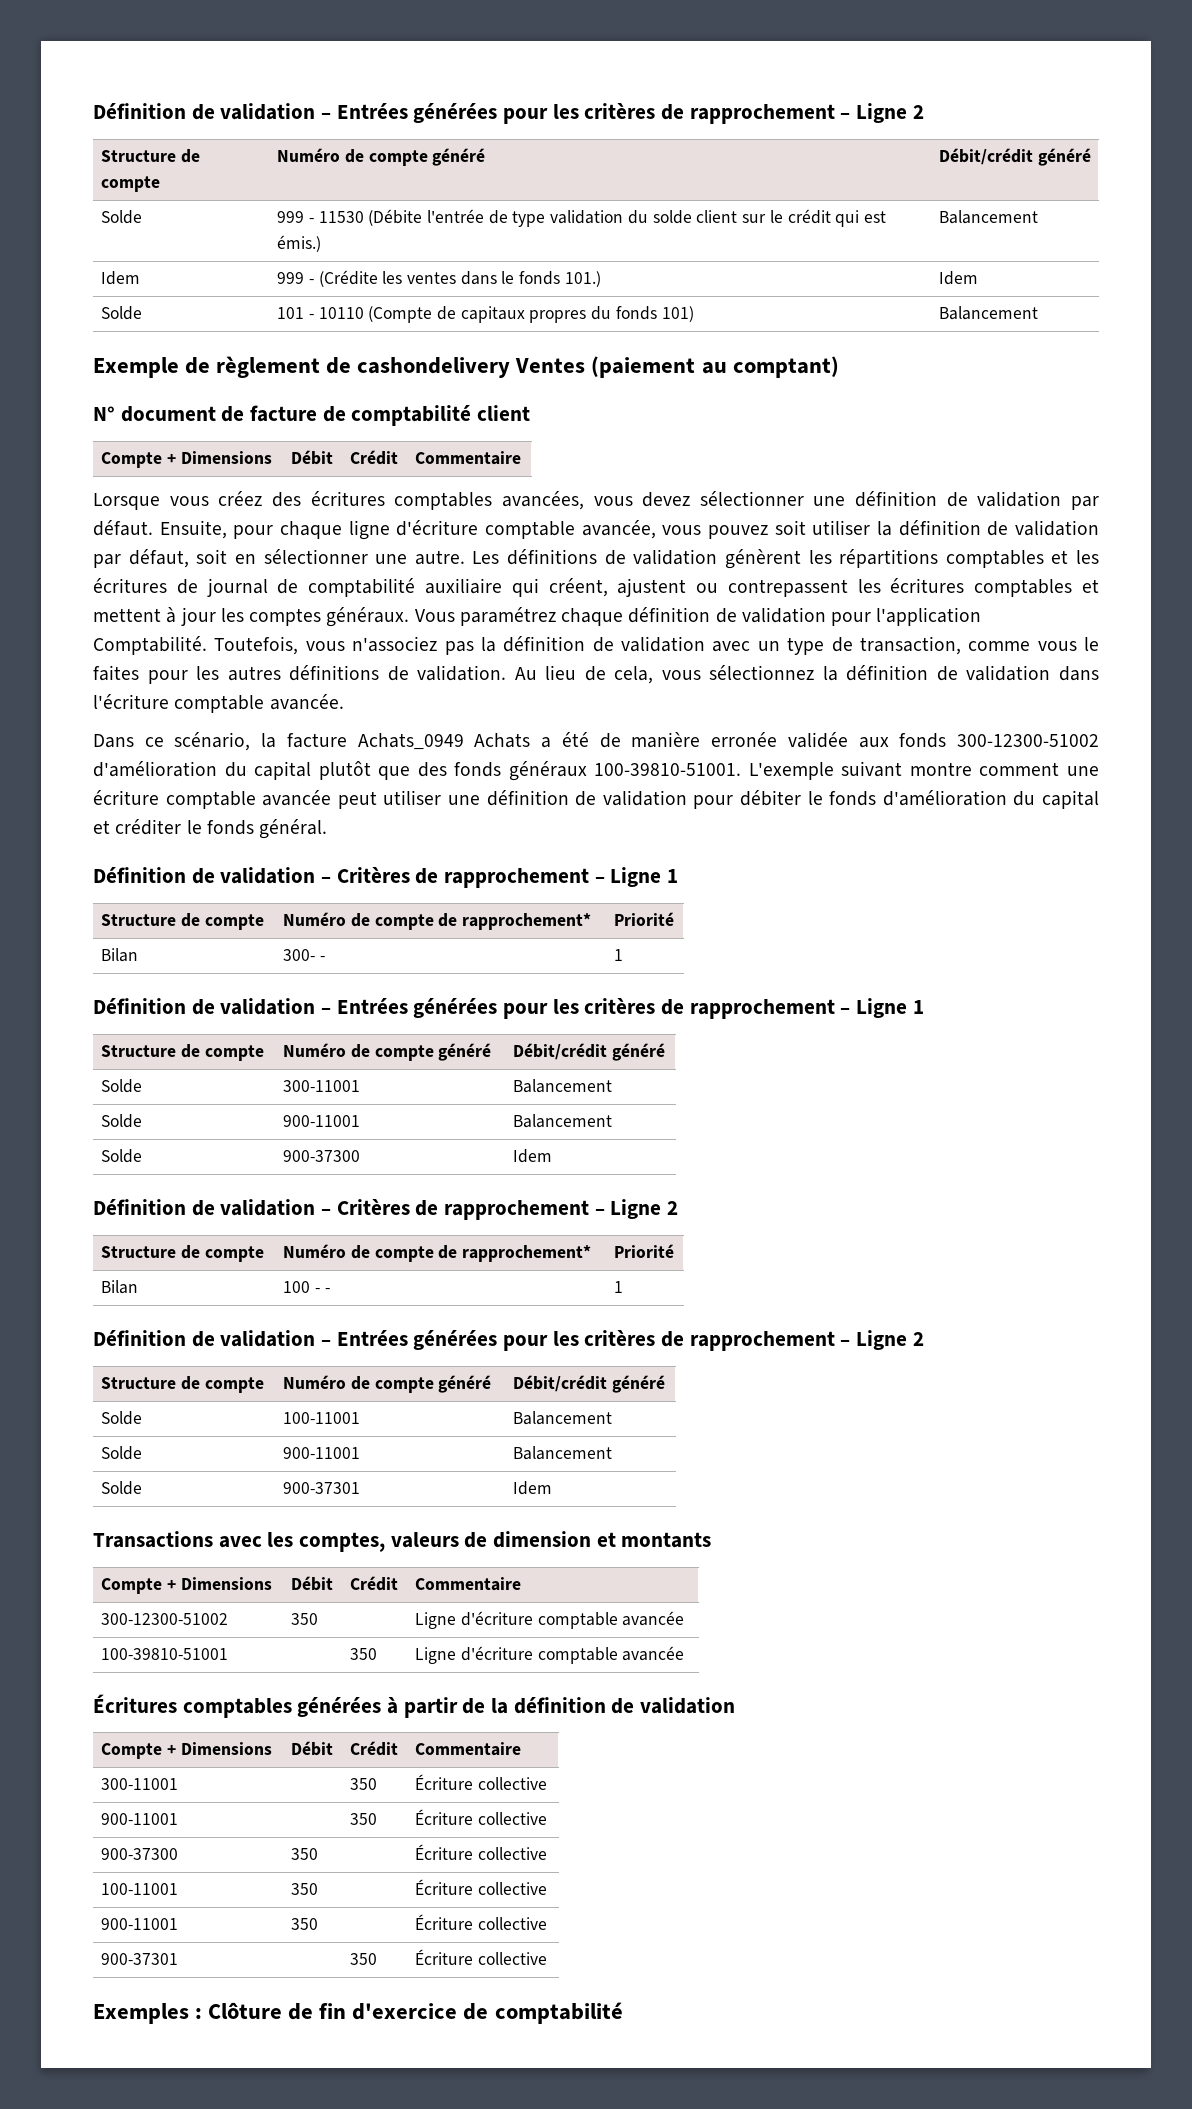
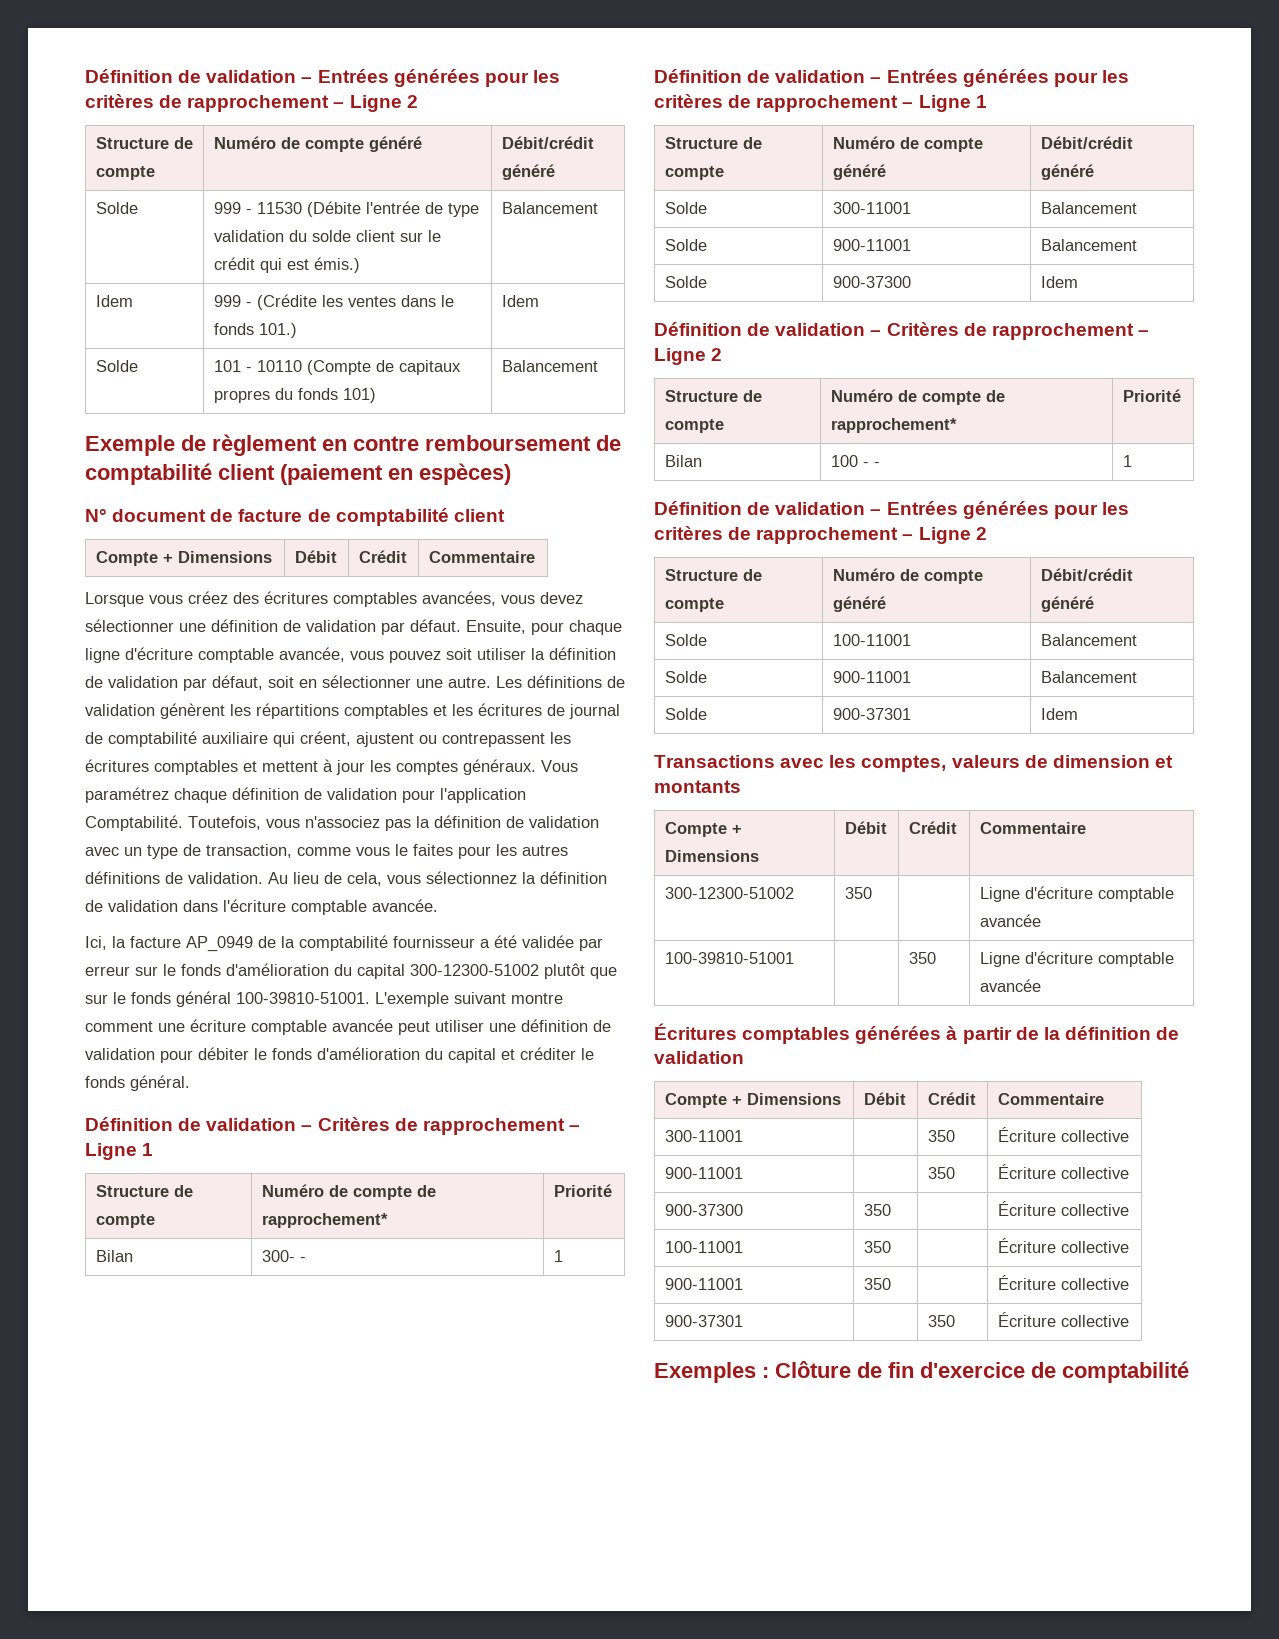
- Exemple de règlement de cashondelivery Ventes (paiement au comptant)
+ Exemple de règlement en contre remboursement de comptabilité client (paiement en espèces)
- Dans ce scénario, la facture Achats_0949 Achats a été de manière erronée validée aux fonds 300-12300-51002 d'amélioration du capital plutôt que des fonds généraux 100-39810-51001.
+ Ici, la facture AP_0949 de la comptabilité fournisseur a été validée par erreur sur le fonds d'amélioration du capital 300-12300-51002 plutôt que sur le fonds général 100-39810-51001.

